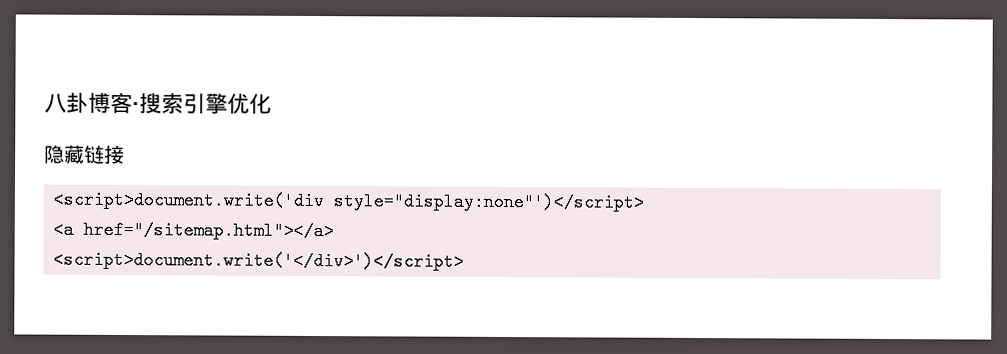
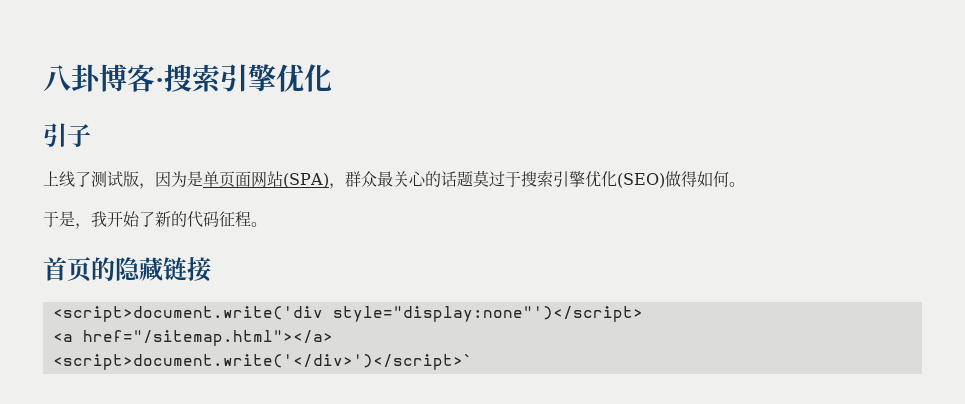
- 隐藏链接
+ 引子
+ 上线了测试版，因为是单页面网站(SPA)，群众最关心的话题莫过于搜索引擎优化(SEO)做得如何。
+ 于是，我开始了新的代码征程。
+ 首页的隐藏链接
- <script>document.write('</div>')</script>
+ <script>document.write('</div>')</script>`

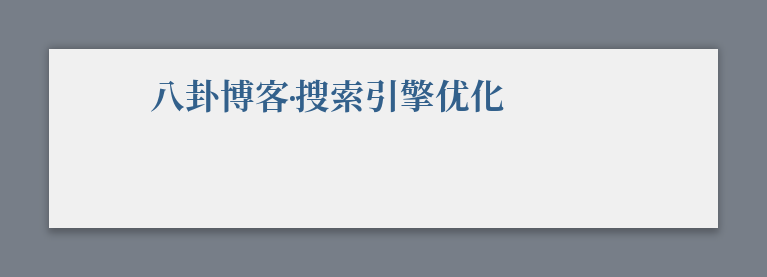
- 引子
- 上线了测试版，因为是单页面网站(SPA)，群众最关心的话题莫过于搜索引擎优化(SEO)做得如何。
- 于是，我开始了新的代码征程。
- 首页的隐藏链接
- <script>document.write('div style="display:none"')</script>
- <a href="/sitemap.html"></a>
- <script>document.write('</div>')</script>`

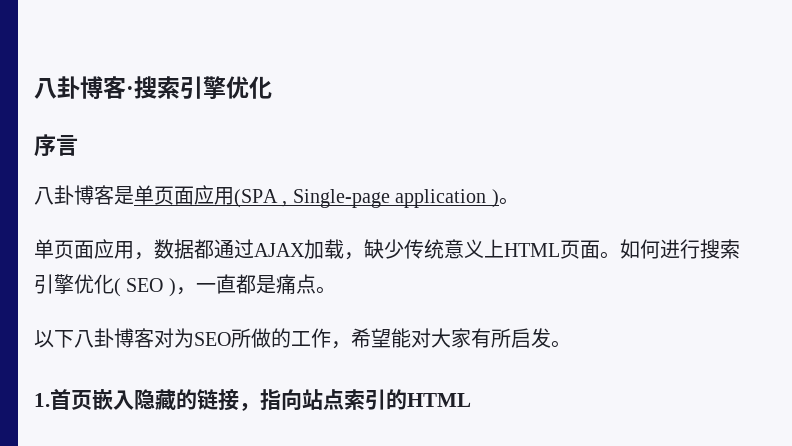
+ 序言
+ 八卦博客是单页面应用(SPA , Single-page application )。
+ 单页面应用，数据都通过AJAX加载，缺少传统意义上HTML页面。如何进行搜索引擎优化( SEO )，一直都是痛点。
+ 以下八卦博客对为SEO所做的工作，希望能对大家有所启发。
+ 1.首页嵌入隐藏的链接，指向站点索引的HTML

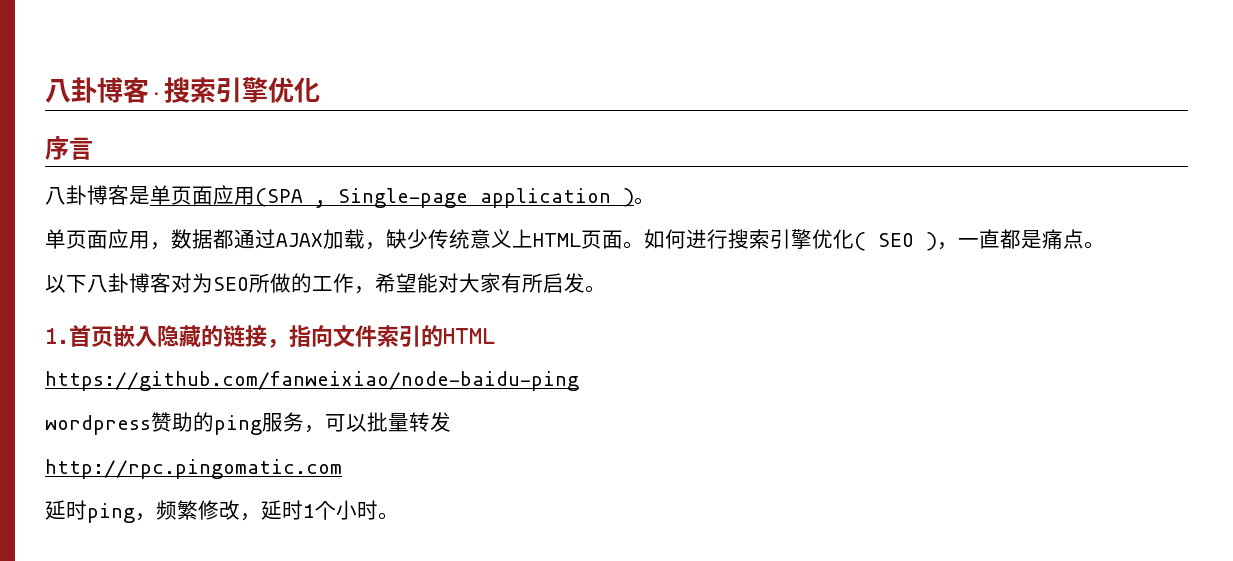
- 1.首页嵌入隐藏的链接，指向站点索引的HTML
+ 1.首页嵌入隐藏的链接，指向文件索引的HTML
+ https://github.com/fanweixiao/node-baidu-ping
+ wordpress赞助的ping服务，可以批量转发
+ http://rpc.pingomatic.com
+ 延时ping，频繁修改，延时1个小时。

